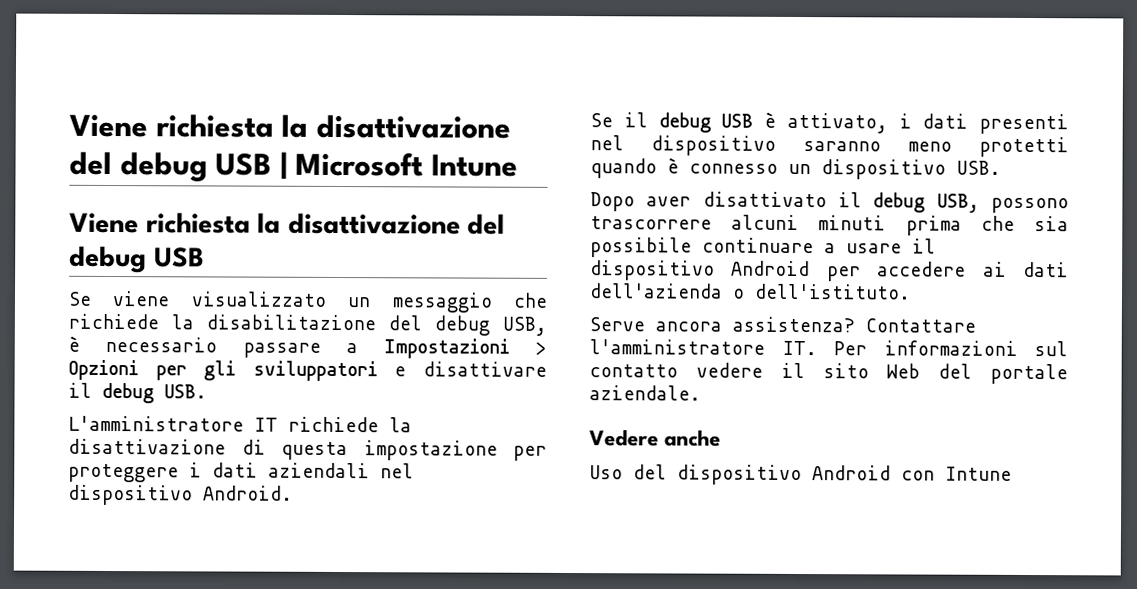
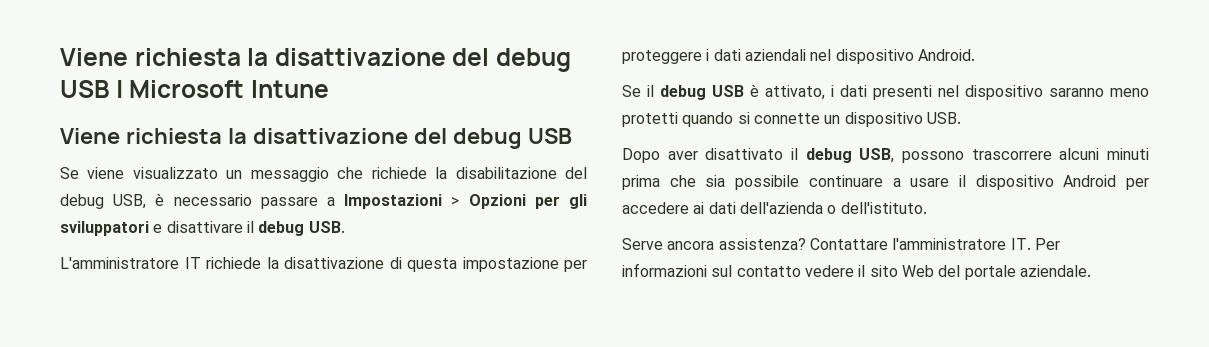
- Se il debug USB è attivato, i dati presenti nel dispositivo saranno meno protetti quando è connesso un dispositivo USB.
+ Se il debug USB è attivato, i dati presenti nel dispositivo saranno meno protetti quando si connette un dispositivo USB.
- Vedere anche
- Uso del dispositivo Android con Intune

